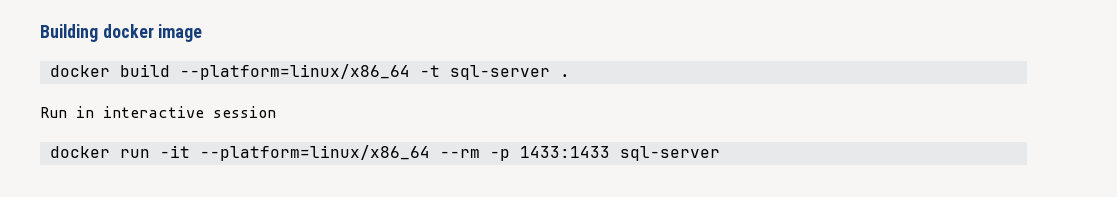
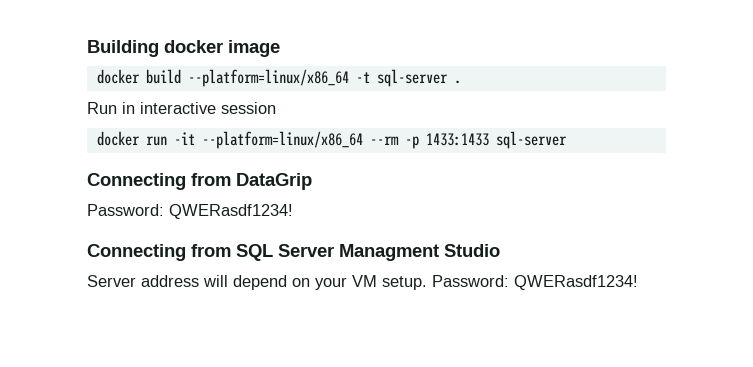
+ Connecting from DataGrip
+ Password: QWERasdf1234!
+ Connecting from SQL Server Managment Studio
+ Server address will depend on your VM setup. Password: QWERasdf1234!

